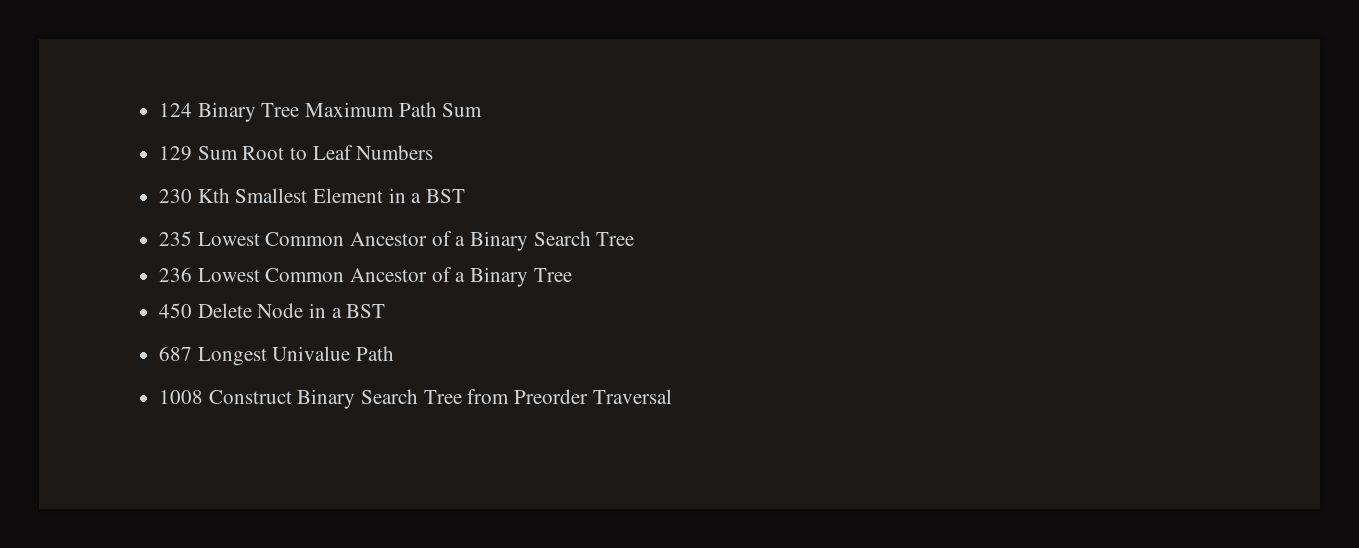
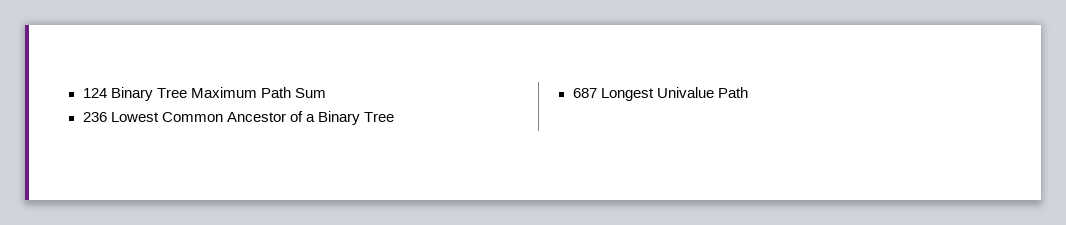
- 129 Sum Root to Leaf Numbers
- 230 Kth Smallest Element in a BST
- 235 Lowest Common Ancestor of a Binary Search Tree
- 450 Delete Node in a BST
  687 Longest Univalue Path
- 1008 Construct Binary Search Tree from Preorder Traversal

